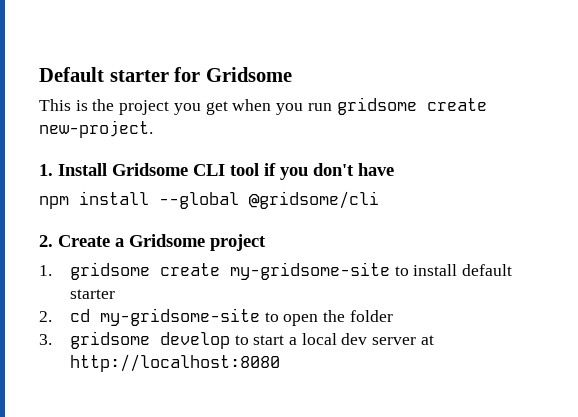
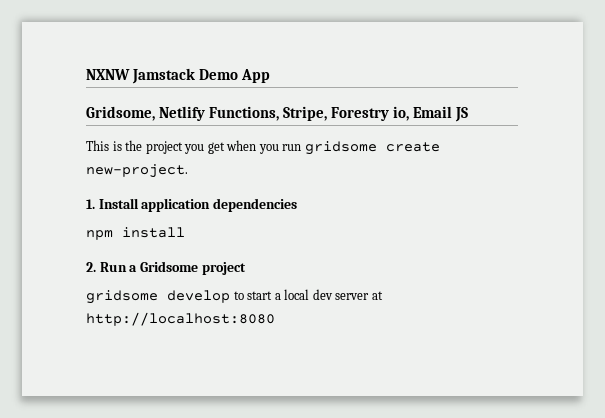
- Default starter for Gridsome
+ NXNW Jamstack Demo App
+ Gridsome, Netlify Functions, Stripe, Forestry io, Email JS
- 1. Install Gridsome CLI tool if you don't have
+ 1. Install application dependencies
- npm install --global @gridsome/cli
- 2. Create a Gridsome project
+ npm install
+ 2. Run a Gridsome project
- 1. gridsome create my-gridsome-site to install default starter
- 2. cd my-gridsome-site to open the folder
- 3. gridsome develop to start a local dev server at http://localhost:8080
+ gridsome develop to start a local dev server at http://localhost:8080

